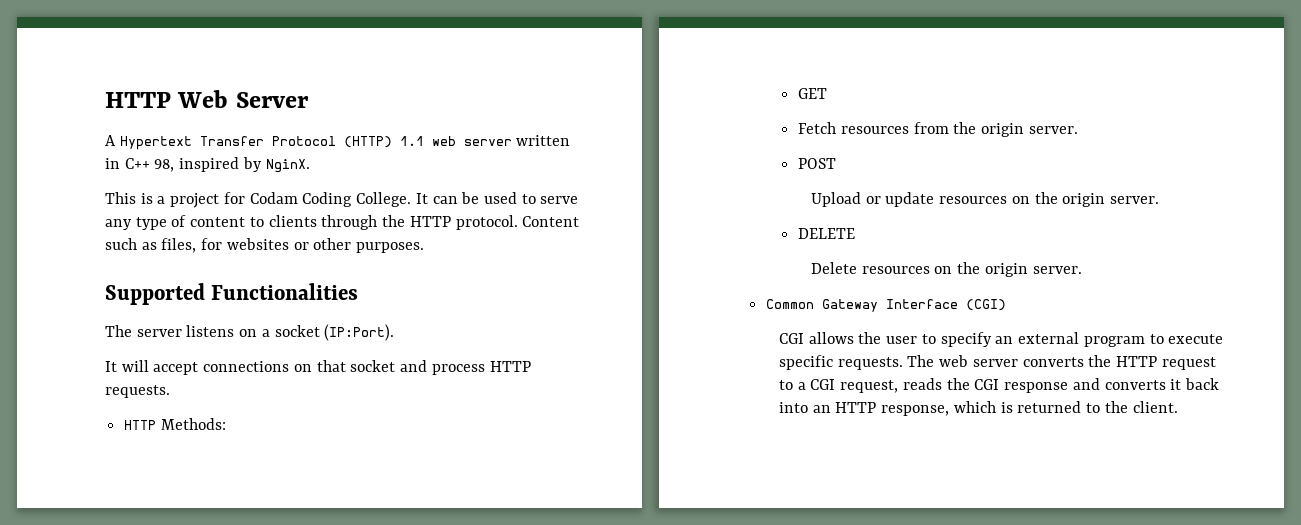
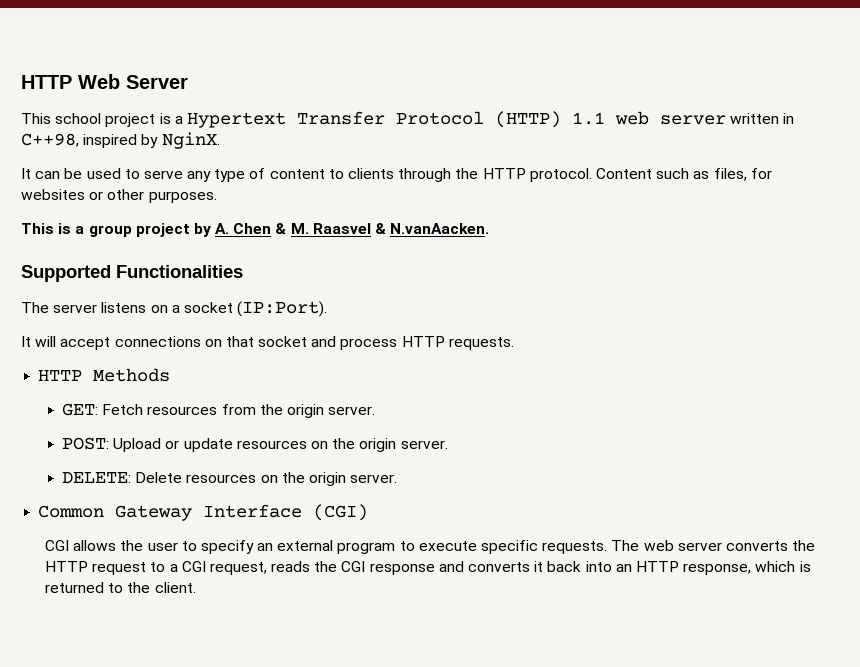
- A Hypertext Transfer Protocol (HTTP) 1.1 web server written in C++ 98, inspired by NginX.
+ This school project is a Hypertext Transfer Protocol (HTTP) 1.1 web server written in C++98, inspired by NginX.
- This is a project for Codam Coding College.
+ This is a group project by A. Chen & M. Raasvel & N.vanAacken.
- HTTP Methods:
- GET
- Fetch resources from the origin server.
+ HTTP Methods
+ GET: Fetch resources from the origin server.
- POST
- Upload or update resources on the origin server.
+ POST: Upload or update resources on the origin server.
- DELETE
- Delete resources on the origin server.
+ DELETE: Delete resources on the origin server.

